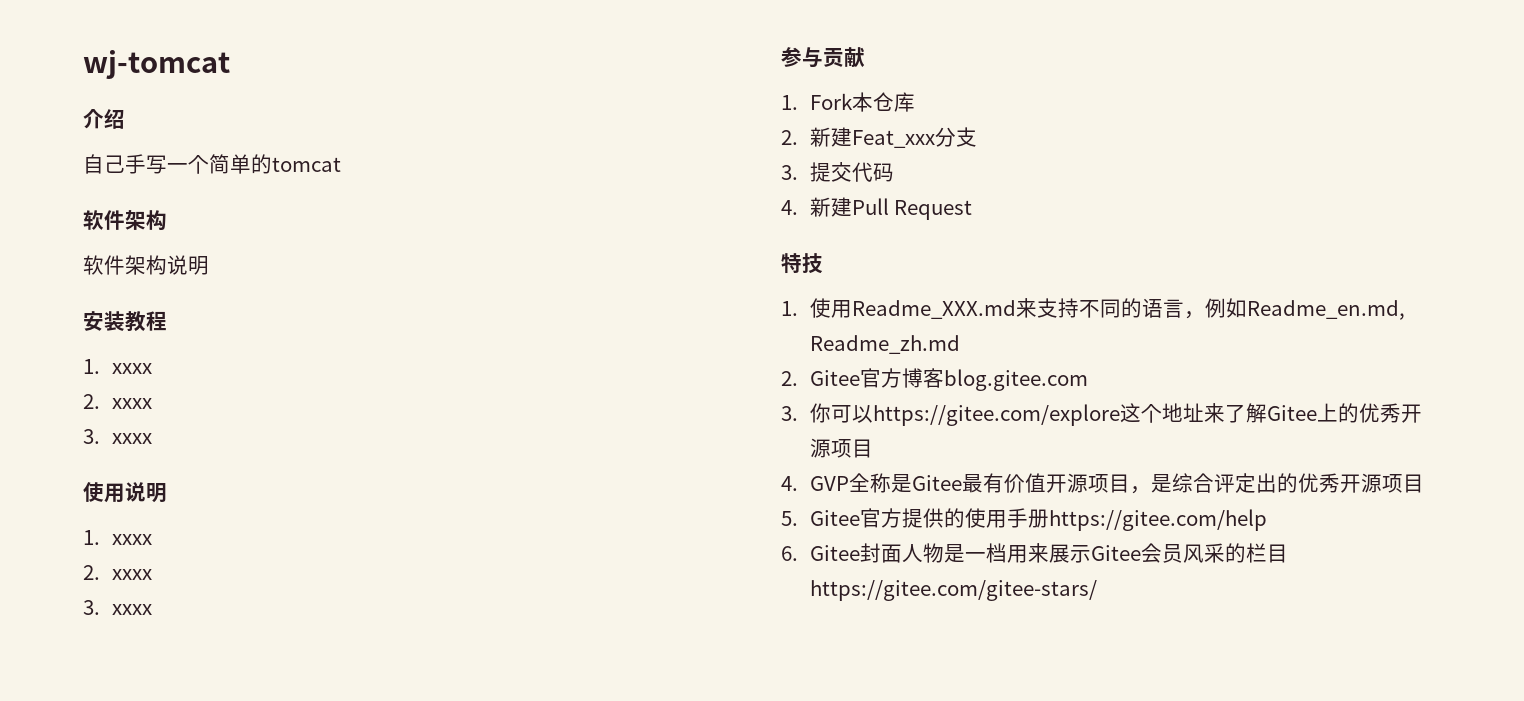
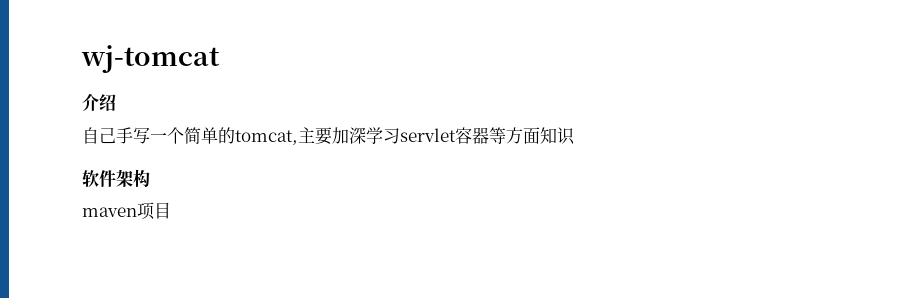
- 自己手写一个简单的tomcat
+ 自己手写一个简单的tomcat,主要加深学习servlet容器等方面知识
  软件架构
- 软件架构说明
- 安装教程
- 1. xxxx
- 2. xxxx
- 3. xxxx
- 使用说明
- 1. xxxx
- 2. xxxx
- 3. xxxx
- 参与贡献
- 1. Fork本仓库
- 2.新建Feat_xxx分支
- 3.提交代码
- 4.新建Pull Request
- 特技
- 1.使用Readme_XXX.md来支持不同的语言，例如Readme_en.md, Readme_zh.md
- 2. Gitee官方博客blog.gitee.com
- 3.你可以https://gitee.com/explore这个地址来了解Gitee上的优秀开源项目
- 4. GVP全称是Gitee最有价值开源项目，是综合评定出的优秀开源项目
- 5. Gitee官方提供的使用手册https://gitee.com/help
- 6. Gitee封面人物是一档用来展示Gitee会员风采的栏目https://gitee.com/gitee-stars/
+ maven项目

